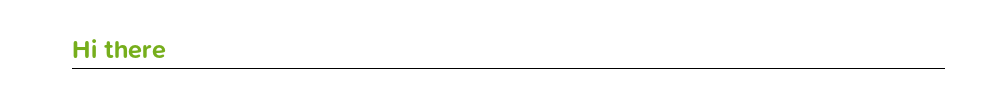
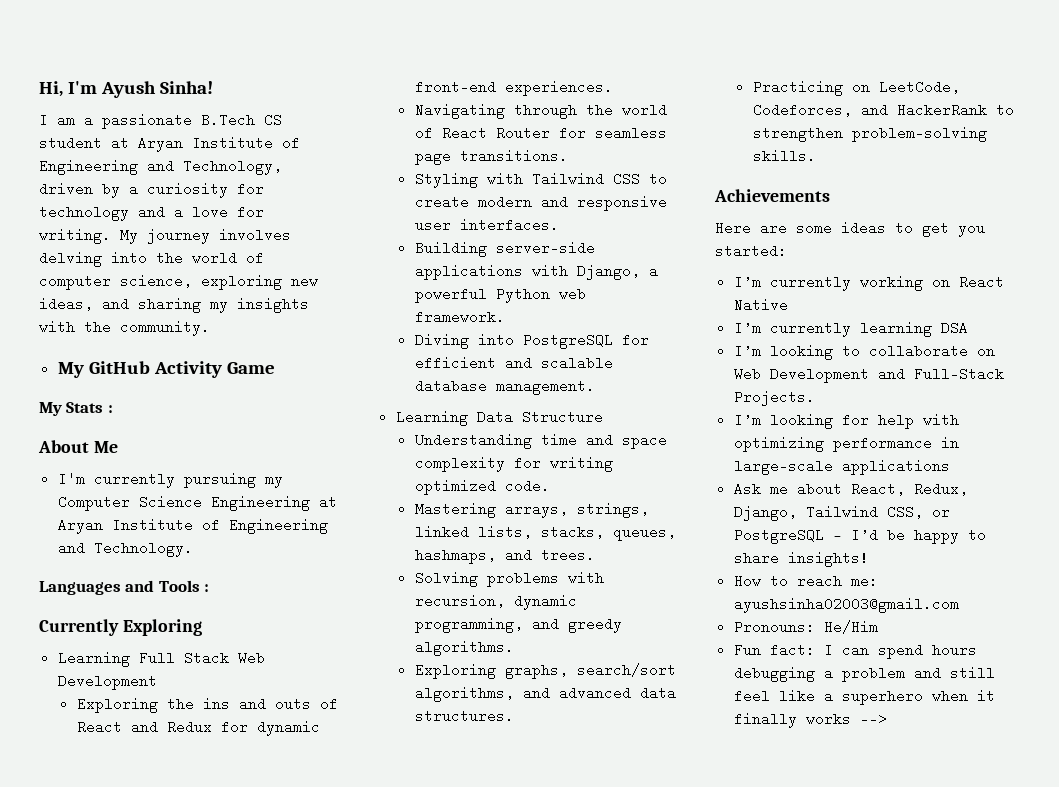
- Hi there
+ Hi, I'm Ayush Sinha!
+ I am a passionate B.Tech CS student at Aryan Institute of Engineering and Technology, driven by a curiosity for technology and a love for writing. My journey involves delving into the world of computer science, exploring new ideas, and sharing my insights with the community.
+ My GitHub Activity Game
+ My Stats :
+ About Me
+ I'm currently pursuing my Computer Science Engineering at Aryan Institute of Engineering and Technology.
+ Languages and Tools :
+ Currently Exploring
+ Learning Full Stack Web Development
+ Exploring the ins and outs of React and Redux for dynamic front-end experiences.
+ Navigating through the world of React Router for seamless page transitions.
+ Styling with Tailwind CSS to create modern and responsive user interfaces.
+ Building server-side applications with Django, a powerful Python web framework.
+ Diving into PostgreSQL for efficient and scalable database management.
+ Learning Data Structure
+ Understanding time and space complexity for writing optimized code.
+ Mastering arrays, strings, linked lists, stacks, queues, hashmaps, and trees.
+ Solving problems with recursion, dynamic programming, and greedy algorithms.
+ Exploring graphs, search/sort algorithms, and advanced data structures.
+ Practicing on LeetCode, Codeforces, and HackerRank to strengthen problem-solving skills.
+ Achievements
+ Here are some ideas to get you started:
+ I’m currently working on React Native
+ I’m currently learning DSA
+ I’m looking to collaborate on Web Development and Full-Stack Projects.
+ I’m looking for help with optimizing performance in large-scale applications
+ Ask me about React, Redux, Django, Tailwind CSS, or PostgreSQL — I’d be happy to share insights!
+ How to reach me: ayushsinha02003@gmail.com
+ Pronouns: He/Him
+ Fun fact: I can spend hours debugging a problem and still feel like a superhero when it finally works -->

